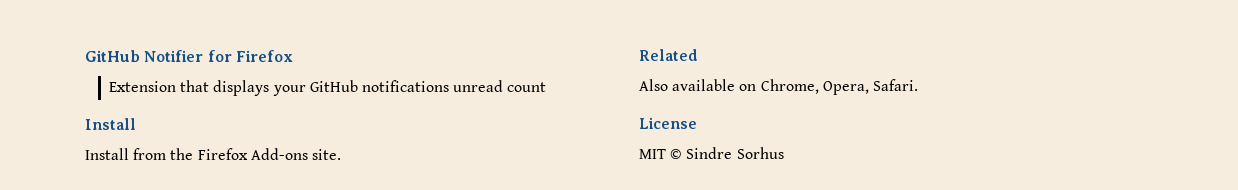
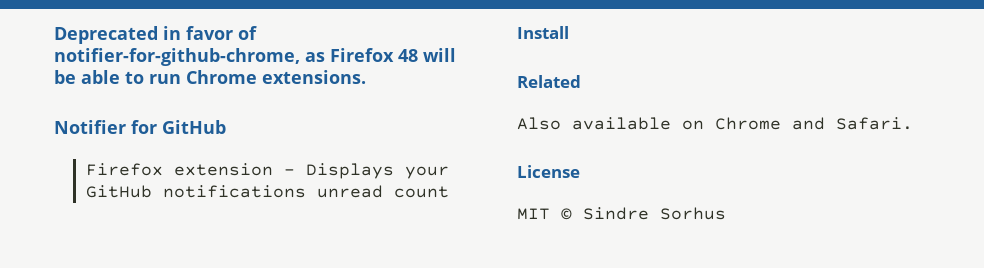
- GitHub Notifier for Firefox
- Extension that displays your GitHub notifications unread count
+ Deprecated in favor of notifier-for-github-chrome, as Firefox 48 will be able to run Chrome extensions.
+ Notifier for GitHub
+ Firefox extension - Displays your GitHub notifications unread count
- Install from the Firefox Add-ons site.
- Also available on Chrome, Opera, Safari.
+ Also available on Chrome and Safari.

